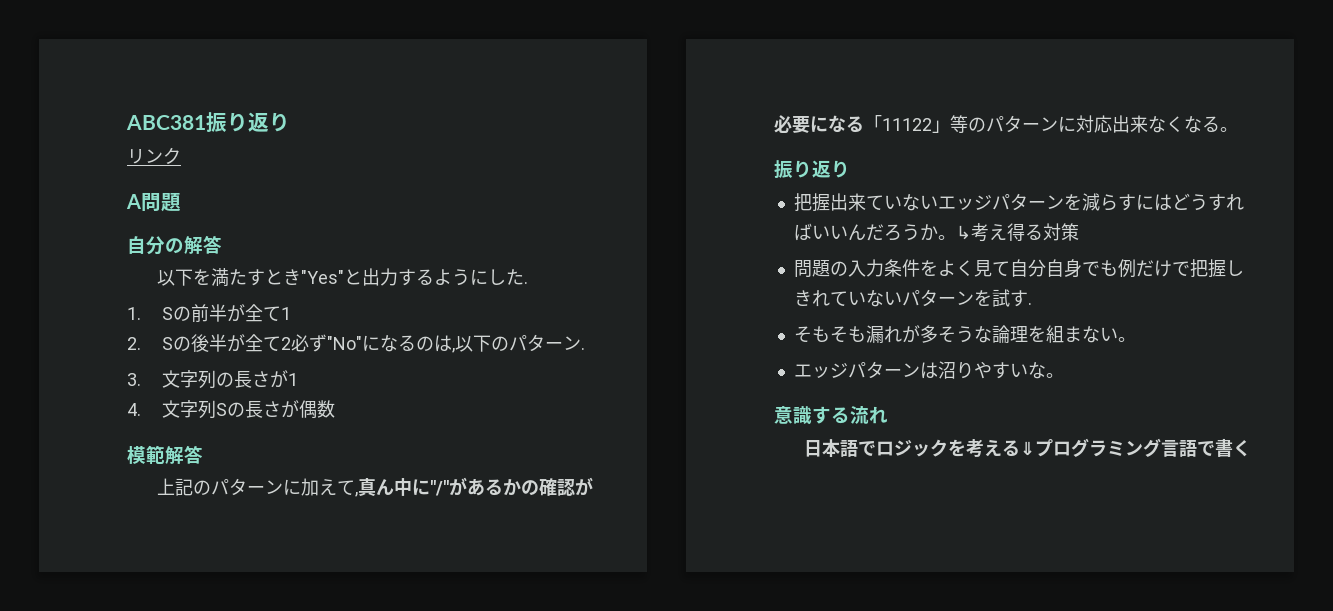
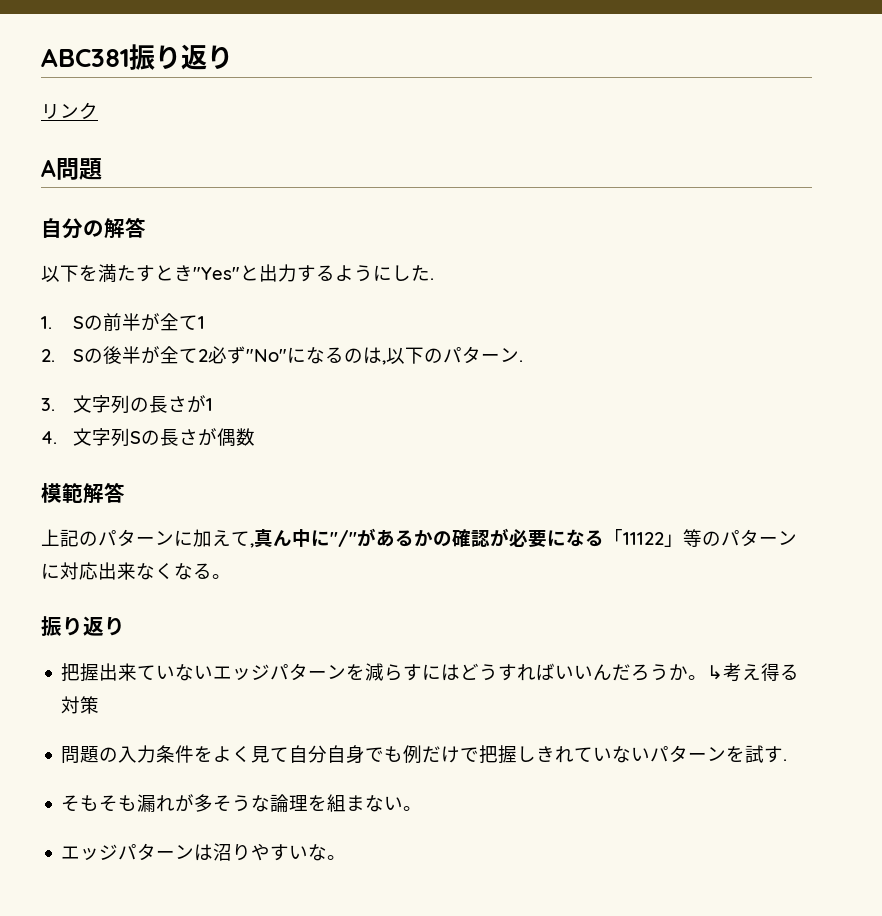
- 意識する流れ
- 日本語でロジックを考える⇓プログラミング言語で書く

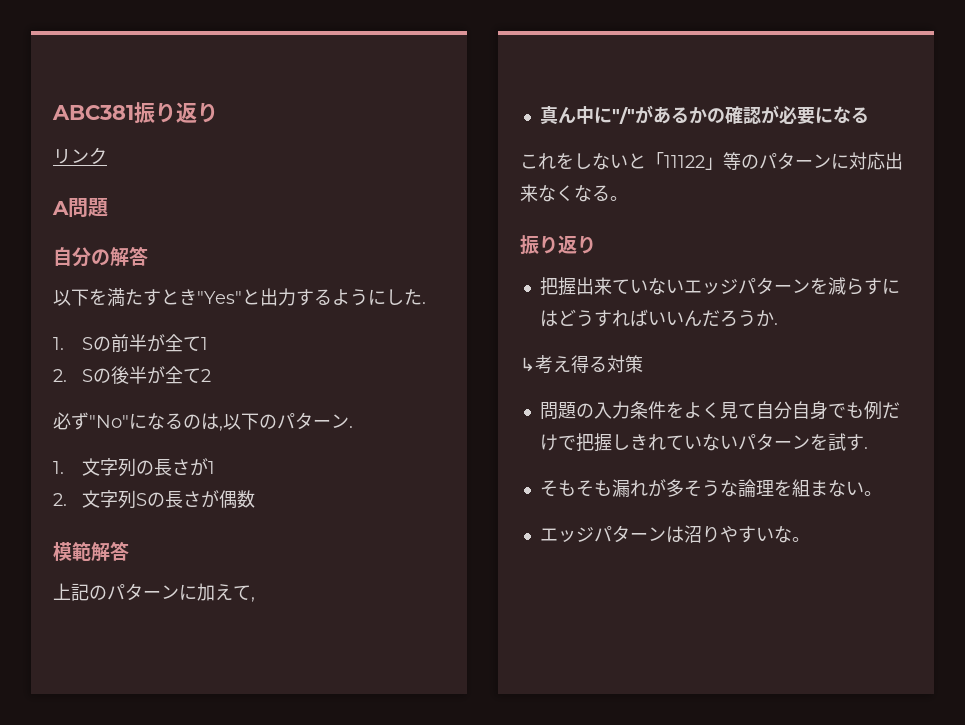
- 2. Sの後半が全て2必ず"No"になるのは,以下のパターン.
+ 2. Sの後半が全て2
+ 必ず"No"になるのは,以下のパターン.
- 3.文字列の長さが1
+ 1.文字列の長さが1
- 4.文字列Sの長さが偶数
+ 2.文字列Sの長さが偶数
- 上記のパターンに加えて,真ん中に"/"があるかの確認が必要になる「11122」等のパターンに対応出来なくなる。
+ 上記のパターンに加えて,
+ 真ん中に"/"があるかの確認が必要になる
+ これをしないと「11122」等のパターンに対応出来なくなる。
- 把握出来ていないエッジパターンを減らすにはどうすればいいんだろうか。↳考え得る対策
+ 把握出来ていないエッジパターンを減らすにはどうすればいいんだろうか.
+ ↳考え得る対策

